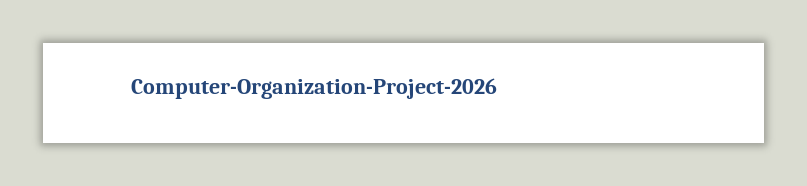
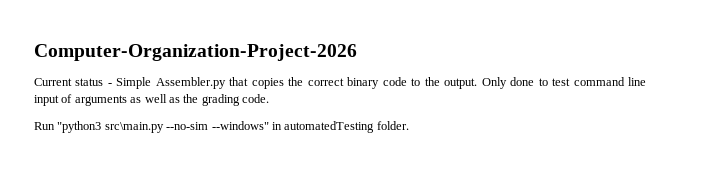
+ Current status - Simple Assembler.py that copies the correct binary code to the output. Only done to test command line input of arguments as well as the grading code.
+ Run "python3 src\main.py --no-sim --windows" in automatedTesting folder.

